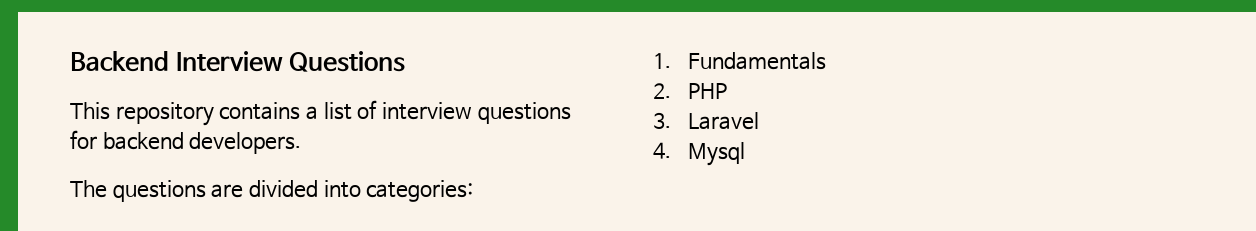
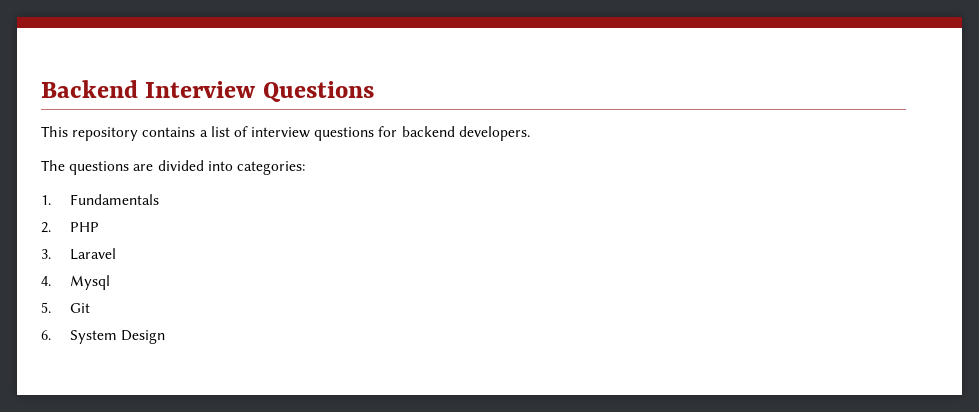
+ 5. Git
+ 6. System Design

